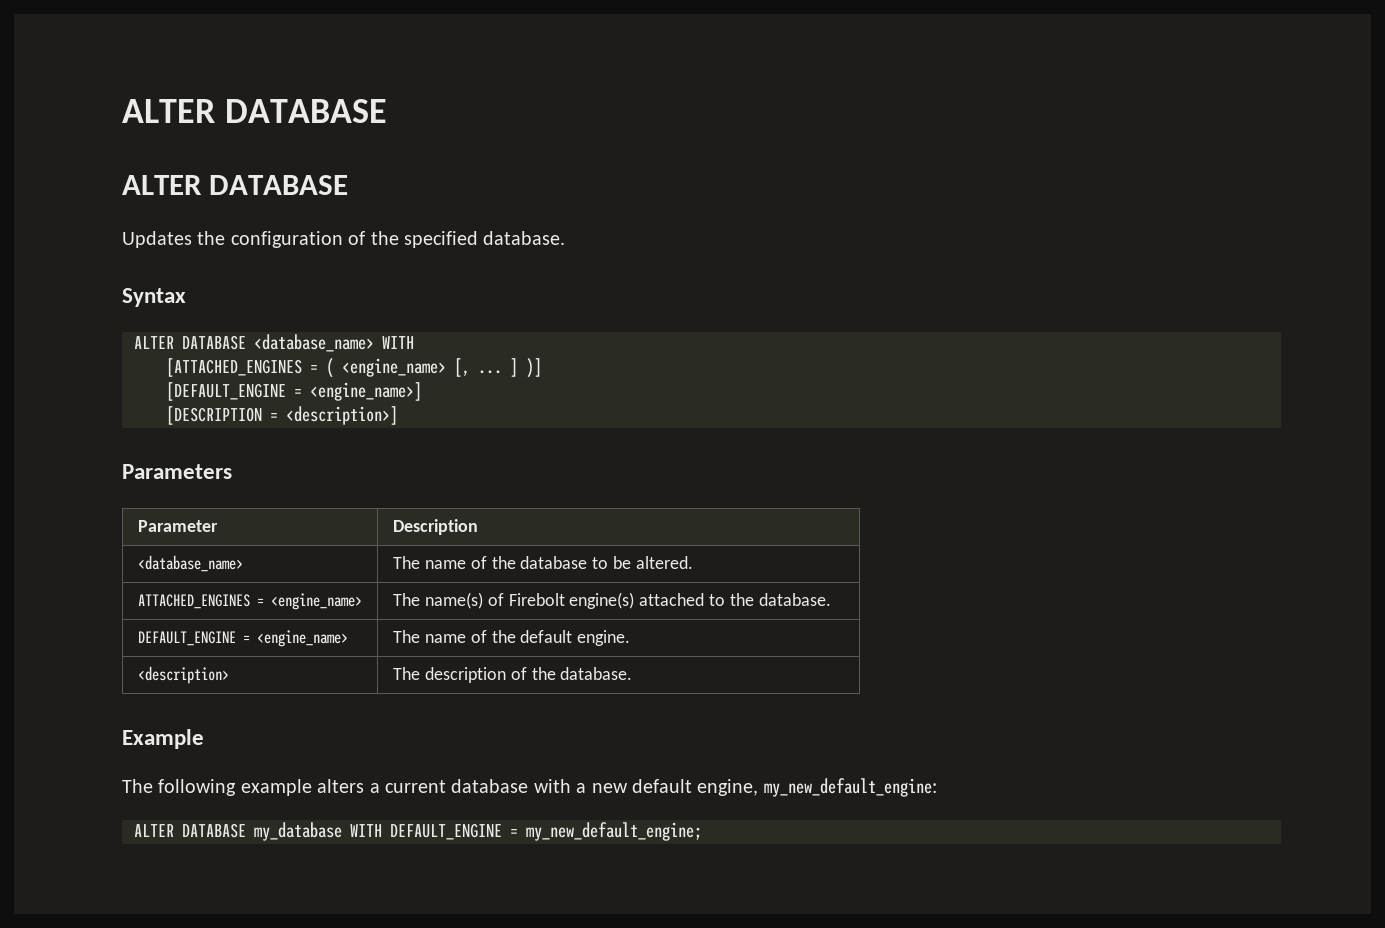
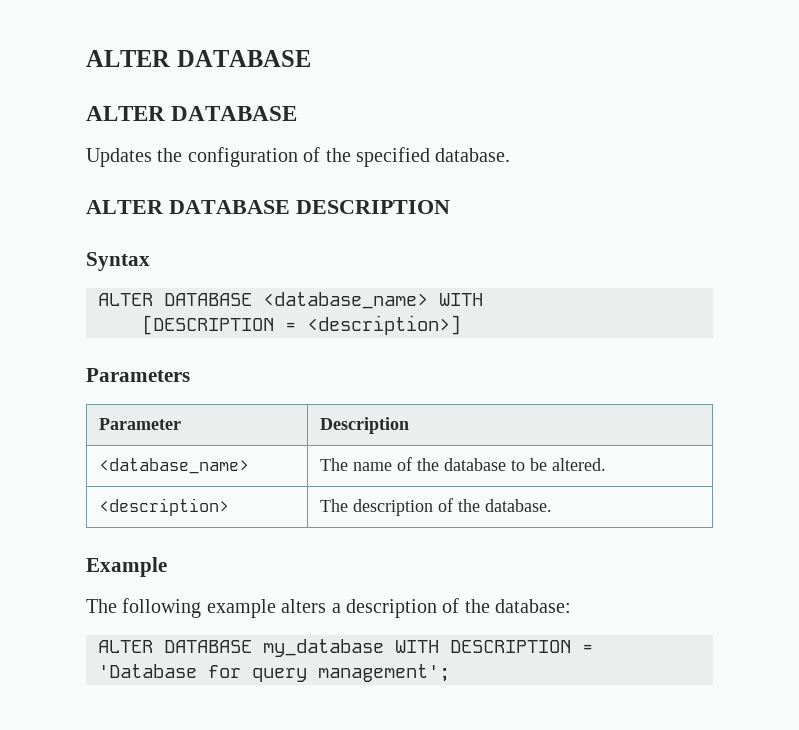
+ ALTER DATABASE DESCRIPTION
- [ATTACHED_ENGINES = ( <engine_name> [, ... ] )]
- [DEFAULT_ENGINE = <engine_name>]
- ATTACHED_ENGINES = <engine_name> | The name(s) of Firebolt engine(s) attached to the database.
- DEFAULT_ENGINE = <engine_name> | The name of the default engine.
- The following example alters a current database with a new default engine, my_new_default_engine:
- ALTER DATABASE my_database WITH DEFAULT_ENGINE = my_new_default_engine;
+ The following example alters a description of the database:
+ ALTER DATABASE my_database WITH DESCRIPTION = 'Database for query management';

